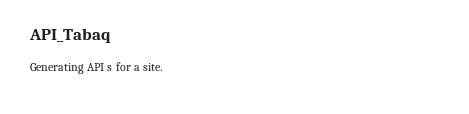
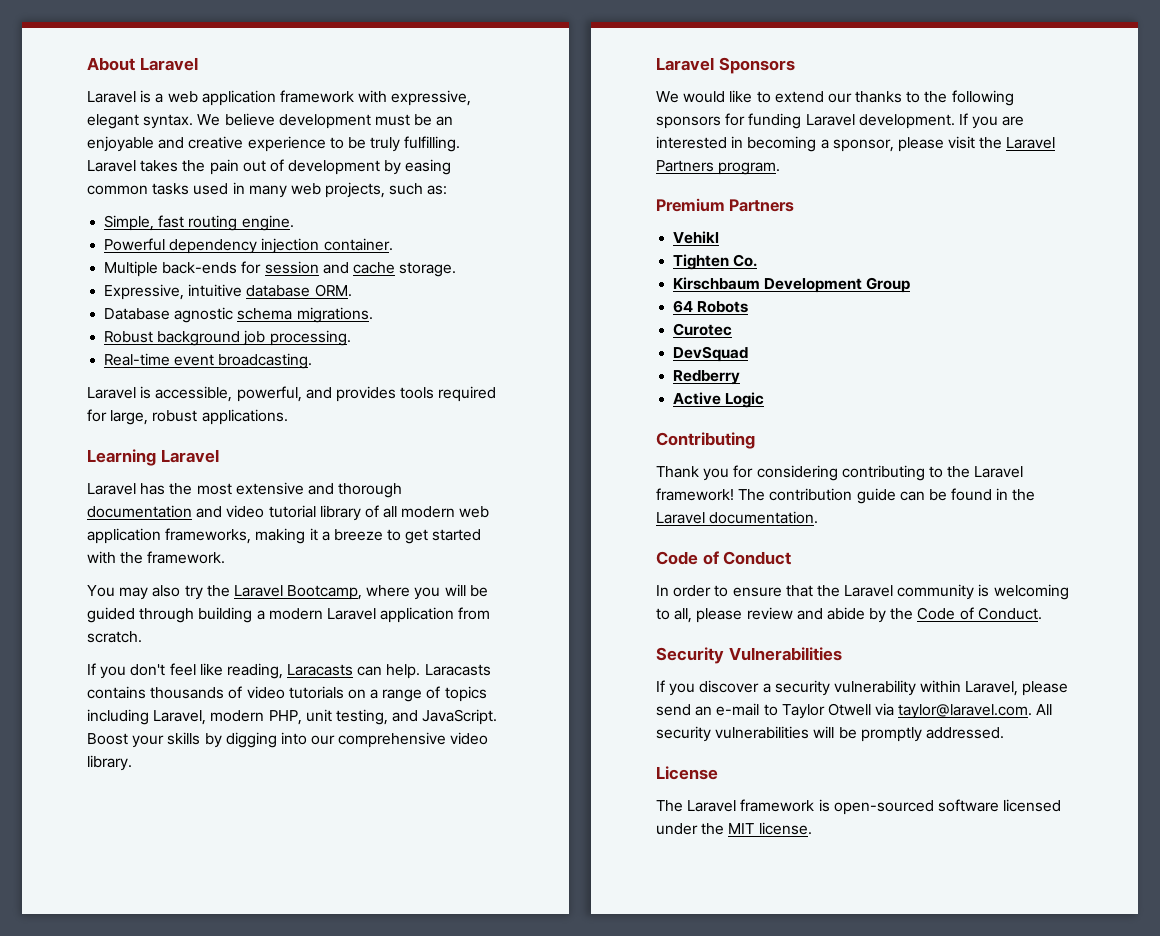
- API_Tabaq
- Generating API s for a site.
+ About Laravel
+ Laravel is a web application framework with expressive, elegant syntax. We believe development must be an enjoyable and creative experience to be truly fulfilling. Laravel takes the pain out of development by easing common tasks used in many web projects, such as:
+ Simple, fast routing engine.
+ Powerful dependency injection container.
+ Multiple back-ends for session and cache storage.
+ Expressive, intuitive database ORM.
+ Database agnostic schema migrations.
+ Robust background job processing.
+ Real-time event broadcasting.
+ Laravel is accessible, powerful, and provides tools required for large, robust applications.
+ Learning Laravel
+ Laravel has the most extensive and thorough documentation and video tutorial library of all modern web application frameworks, making it a breeze to get started with the framework.
+ You may also try the Laravel Bootcamp, where you will be guided through building a modern Laravel application from scratch.
+ If you don't feel like reading, Laracasts can help. Laracasts contains thousands of video tutorials on a range of topics including Laravel, modern PHP, unit testing, and JavaScript. Boost your skills by digging into our comprehensive video library.
+ Laravel Sponsors
+ We would like to extend our thanks to the following sponsors for funding Laravel development. If you are interested in becoming a sponsor, please visit the Laravel Partners program.
+ Premium Partners
+ Vehikl
+ Tighten Co.
+ Kirschbaum Development Group
+ 64 Robots
+ Curotec
+ DevSquad
+ Redberry
+ Active Logic
+ Contributing
+ Thank you for considering contributing to the Laravel framework! The contribution guide can be found in the Laravel documentation.
+ Code of Conduct
+ In order to ensure that the Laravel community is welcoming to all, please review and abide by the Code of Conduct.
+ Security Vulnerabilities
+ If you discover a security vulnerability within Laravel, please send an e-mail to Taylor Otwell via taylor@laravel.com. All security vulnerabilities will be promptly addressed.
+ License
+ The Laravel framework is open-sourced software licensed under the MIT license.

